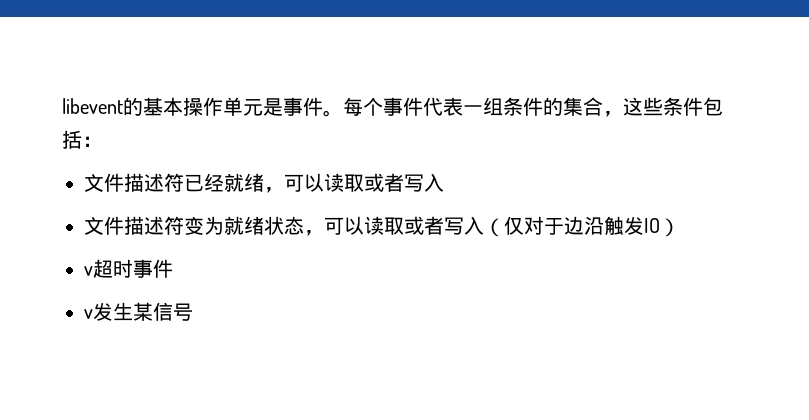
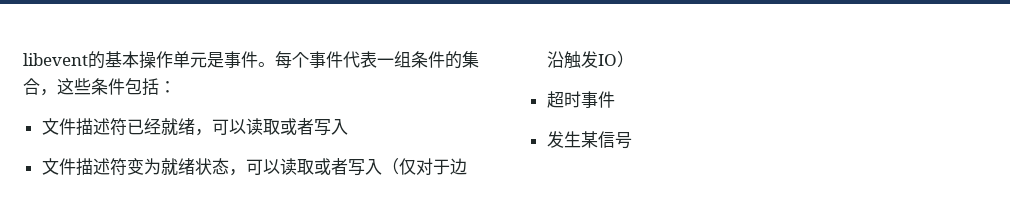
- v超时事件
+ 超时事件
- v发生某信号
+ 发生某信号

